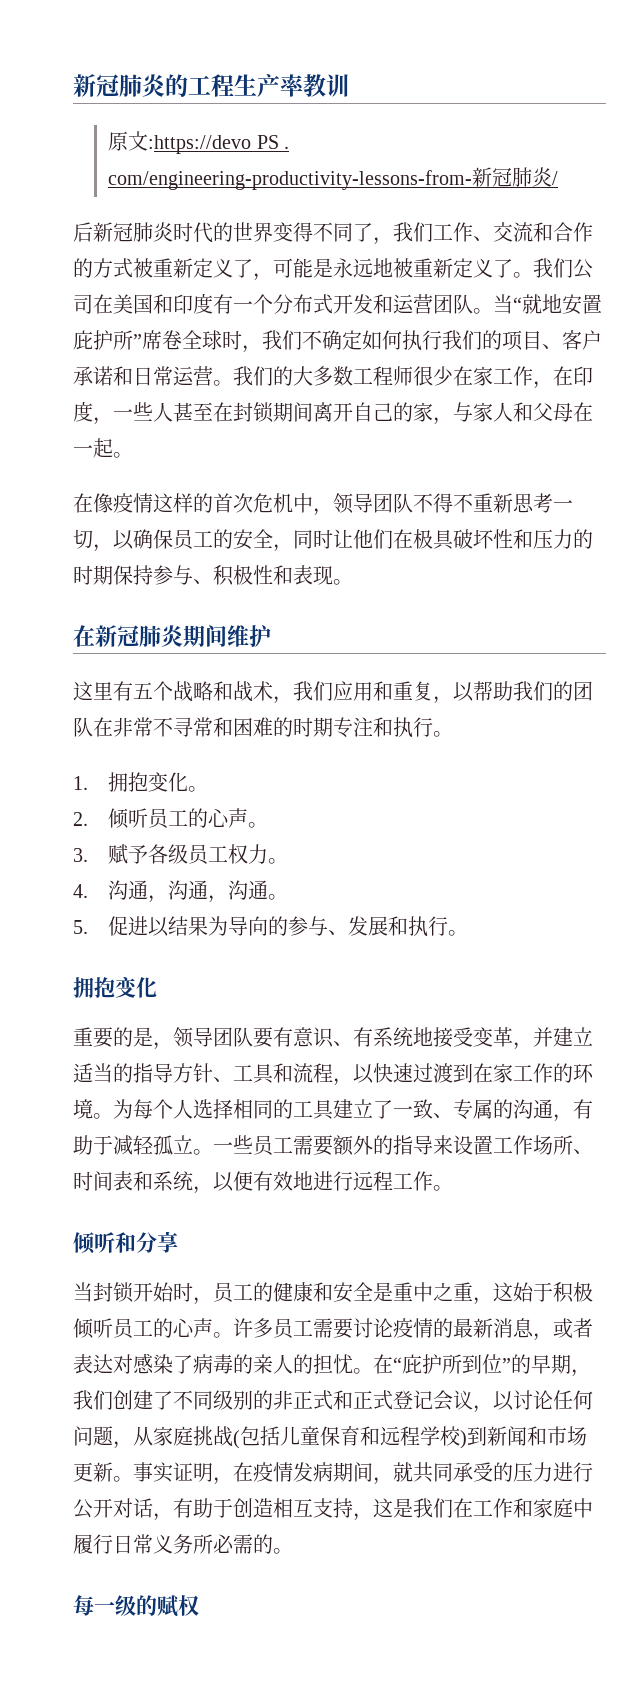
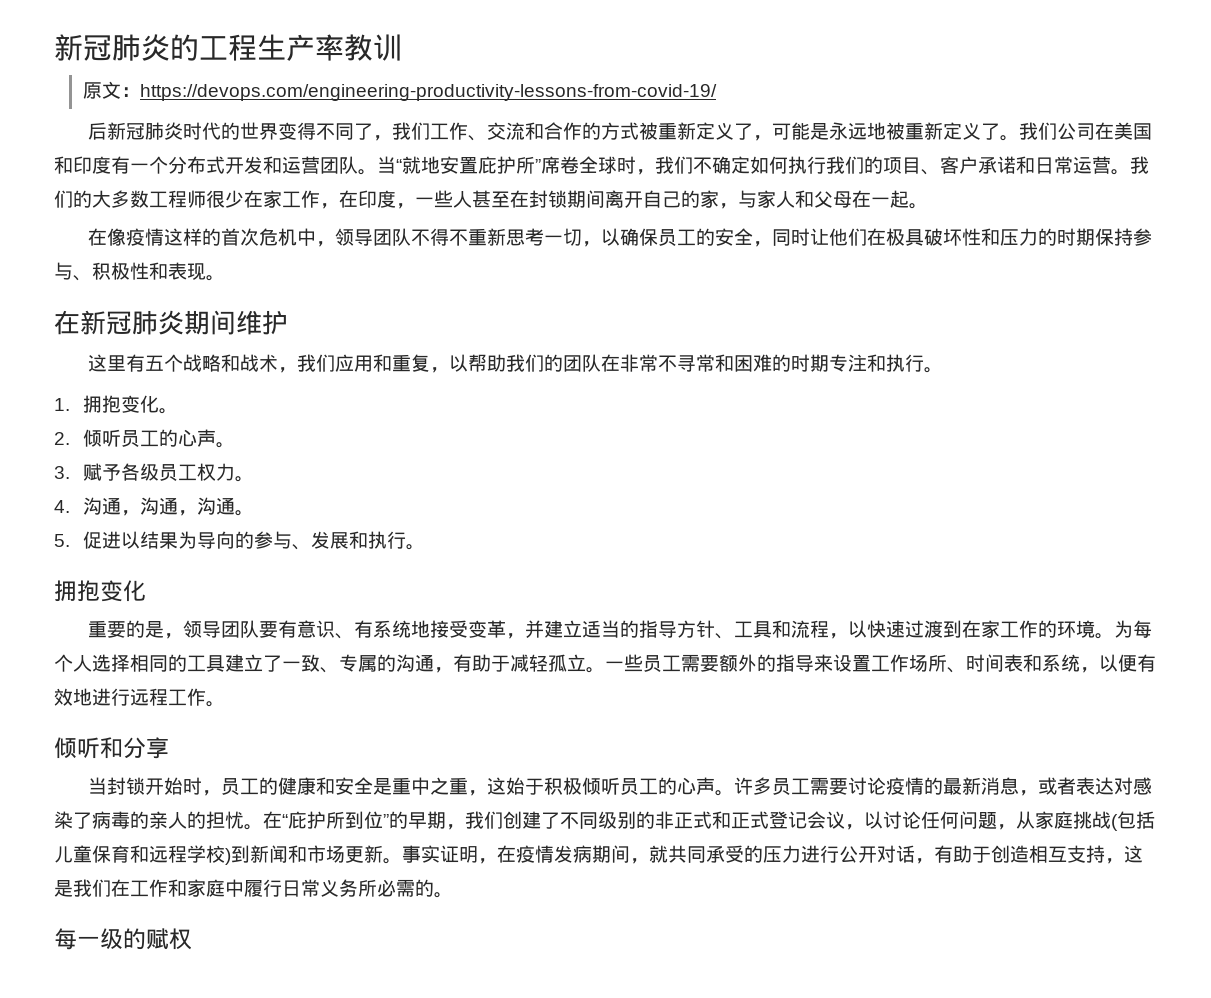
- 原文:https://devo PS . com/engineering-productivity-lessons-from-新冠肺炎/
+ 原文：https://devops.com/engineering-productivity-lessons-from-covid-19/

